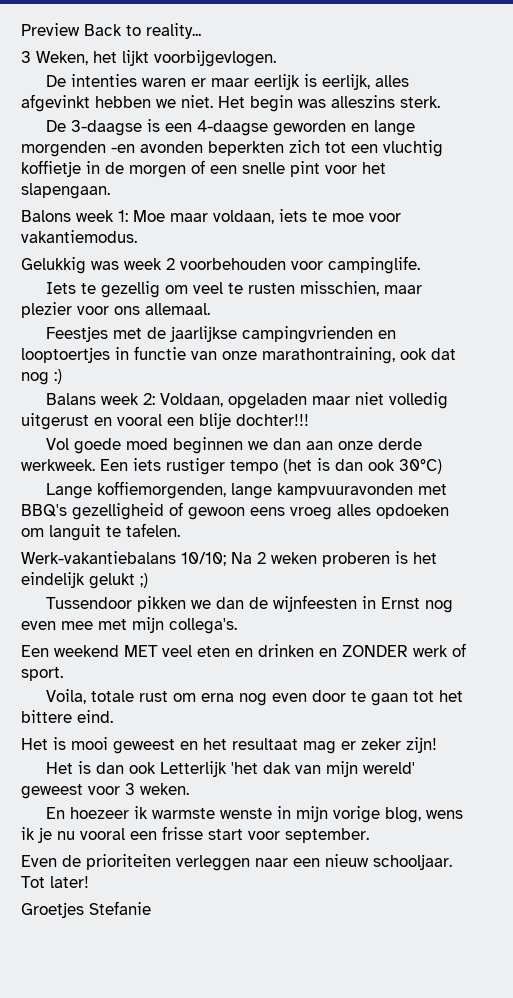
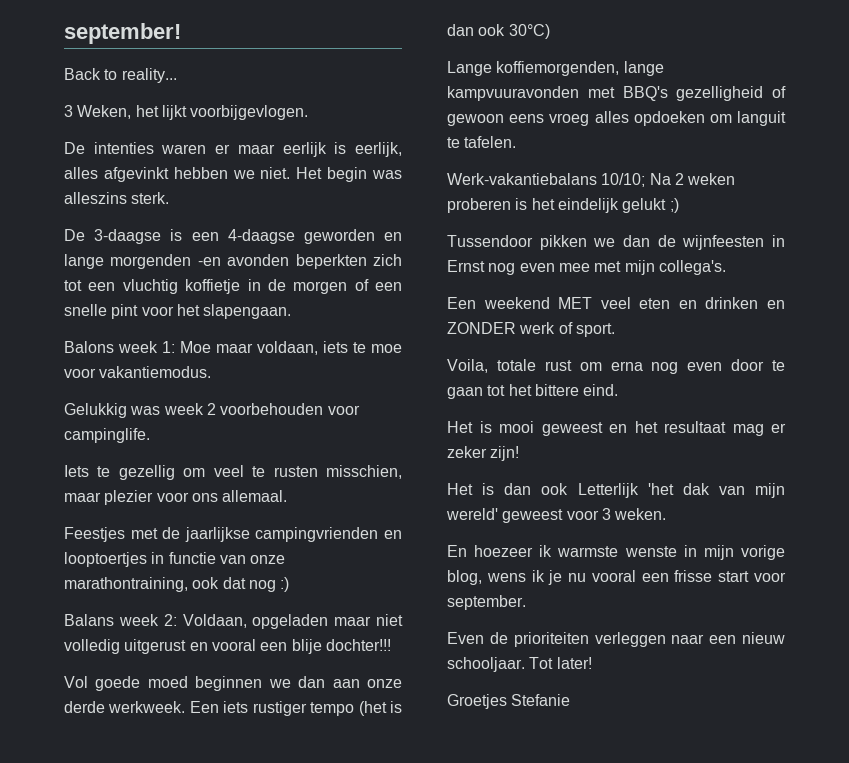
- Preview Back to reality...
+ september!
+ Back to reality...

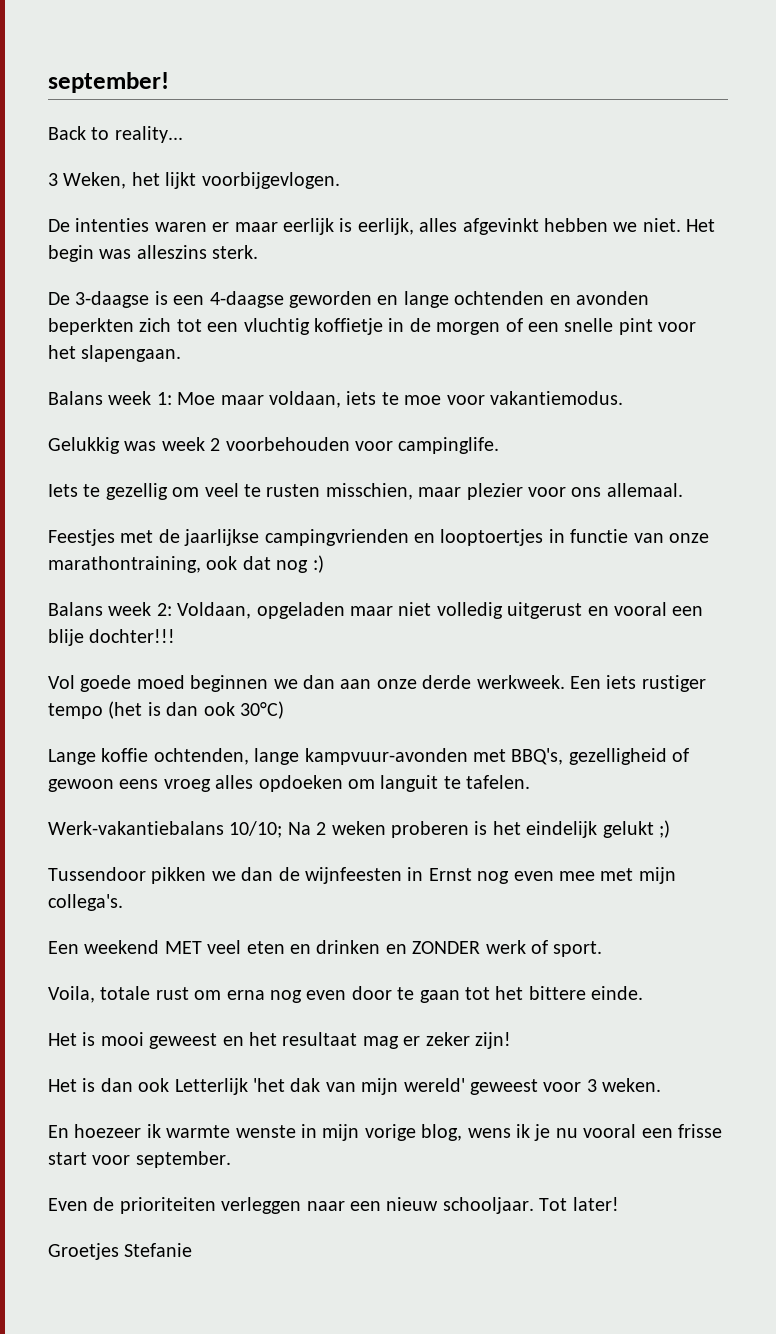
- De 3-daagse is een 4-daagse geworden en lange morgenden -en avonden beperkten zich tot een vluchtig koffietje in de morgen of een snelle pint voor het slapengaan.
+ De 3-daagse is een 4-daagse geworden en lange ochtenden en avonden beperkten zich tot een vluchtig koffietje in de morgen of een snelle pint voor het slapengaan.
- Balons week 1: Moe maar voldaan, iets te moe voor vakantiemodus.
+ Balans week 1: Moe maar voldaan, iets te moe voor vakantiemodus.
- Lange koffiemorgenden, lange kampvuuravonden met BBQ's gezelligheid of gewoon eens vroeg alles opdoeken om languit te tafelen.
+ Lange koffie ochtenden, lange kampvuur-avonden met BBQ's, gezelligheid of gewoon eens vroeg alles opdoeken om languit te tafelen.
- Voila, totale rust om erna nog even door te gaan tot het bittere eind.
+ Voila, totale rust om erna nog even door te gaan tot het bittere einde.
- En hoezeer ik warmste wenste in mijn vorige blog, wens ik je nu vooral een frisse start voor september.
+ En hoezeer ik warmte wenste in mijn vorige blog, wens ik je nu vooral een frisse start voor september.

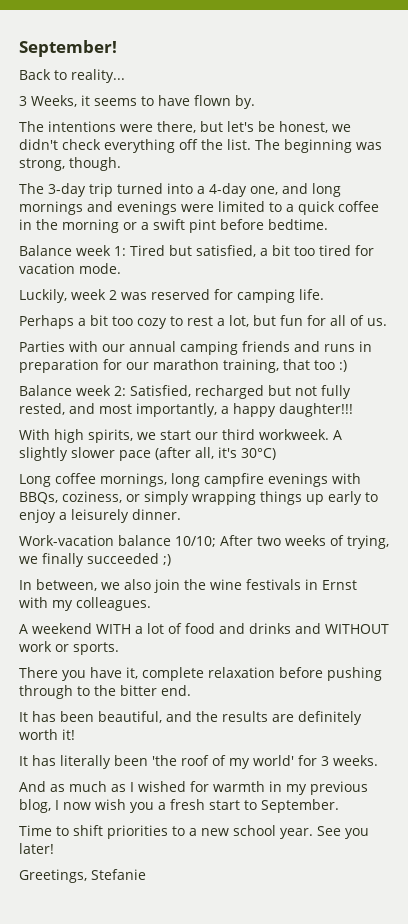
- september!
+ September!
- 3 Weken, het lijkt voorbijgevlogen.
- De intenties waren er maar eerlijk is eerlijk, alles afgevinkt hebben we niet. Het begin was alleszins sterk.
- De 3-daagse is een 4-daagse geworden en lange ochtenden en avonden beperkten zich tot een vluchtig koffietje in de morgen of een snelle pint voor het slapengaan.
- Balans week 1: Moe maar voldaan, iets te moe voor vakantiemodus.
- Gelukkig was week 2 voorbehouden voor campinglife.
- Iets te gezellig om veel te rusten misschien, maar plezier voor ons allemaal.
- Feestjes met de jaarlijkse campingvrienden en looptoertjes in functie van onze marathontraining, ook dat nog :)
+ 3 Weeks, it seems to have flown by.
+ The intentions were there, but let's be honest, we didn't check everything off the list. The beginning was strong, though.
+ The 3-day trip turned into a 4-day one, and long mornings and evenings were limited to a quick coffee in the morning or a swift pint before bedtime.
+ Balance week 1: Tired but satisfied, a bit too tired for vacation mode.
+ Luckily, week 2 was reserved for camping life.
+ Perhaps a bit too cozy to rest a lot, but fun for all of us.
+ Parties with our annual camping friends and runs in preparation for our marathon training, that too :)
- Balans week 2: Voldaan, opgeladen maar niet volledig uitgerust en vooral een blije dochter!!!
- Vol goede moed beginnen we dan aan onze derde werkweek. Een iets rustiger tempo (het is dan ook 30°C)
- Lange koffie ochtenden, lange kampvuur-avonden met BBQ's, gezelligheid of gewoon eens vroeg alles opdoeken om languit te tafelen.
- Werk-vakantiebalans 10/10; Na 2 weken proberen is het eindelijk gelukt ;)
- Tussendoor pikken we dan de wijnfeesten in Ernst nog even mee met mijn collega's.
- Een weekend MET veel eten en drinken en ZONDER werk of sport.
- Voila, totale rust om erna nog even door te gaan tot het bittere einde.
- Het is mooi geweest en het resultaat mag er zeker zijn!
- Het is dan ook Letterlijk 'het dak van mijn wereld' geweest voor 3 weken.
- En hoezeer ik warmte wenste in mijn vorige blog, wens ik je nu vooral een frisse start voor september.
- Even de prioriteiten verleggen naar een nieuw schooljaar. Tot later!
+ Balance week 2: Satisfied, recharged but not fully rested, and most importantly, a happy daughter!!!
+ With high spirits, we start our third workweek. A slightly slower pace (after all, it's 30°C)
+ Long coffee mornings, long campfire evenings with BBQs, coziness, or simply wrapping things up early to enjoy a leisurely dinner.
+ Work-vacation balance 10/10; After two weeks of trying, we finally succeeded ;)
+ In between, we also join the wine festivals in Ernst with my colleagues.
+ A weekend WITH a lot of food and drinks and WITHOUT work or sports.
+ There you have it, complete relaxation before pushing through to the bitter end.
+ It has been beautiful, and the results are definitely worth it!
+ It has literally been 'the roof of my world' for 3 weeks.
+ And as much as I wished for warmth in my previous blog, I now wish you a fresh start to September.
+ Time to shift priorities to a new school year. See you later!
- Groetjes Stefanie
+ Greetings, Stefanie

